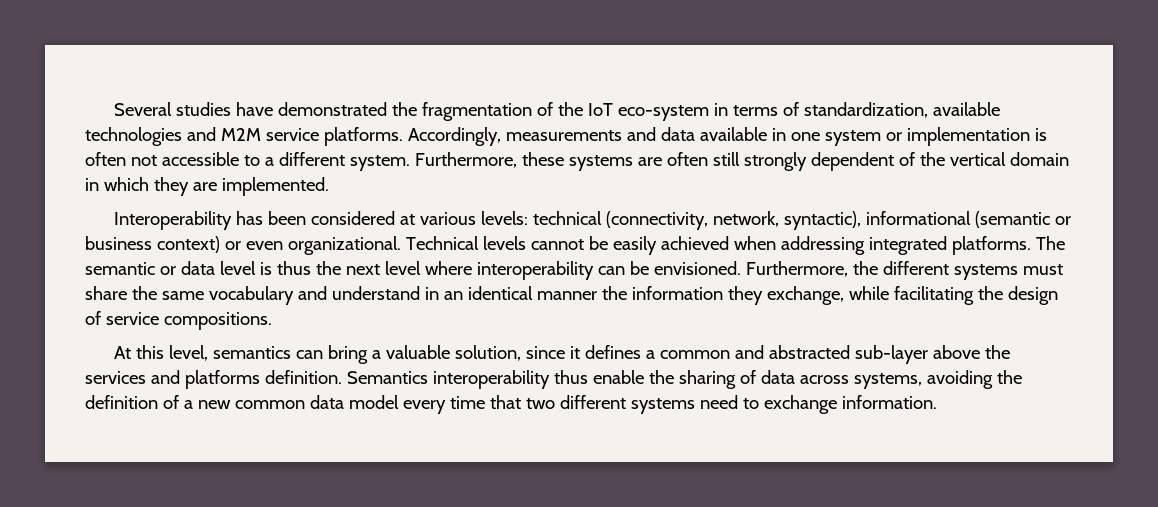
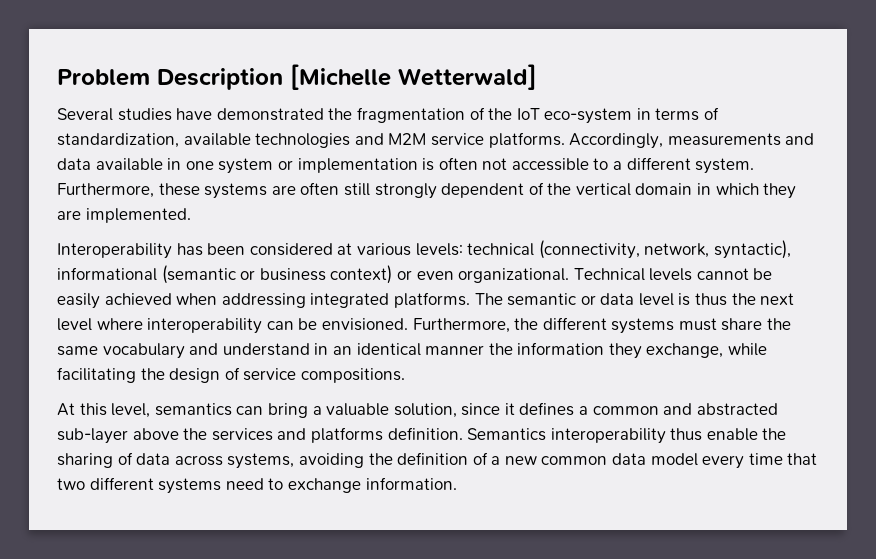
+ Problem Description [Michelle Wetterwald]

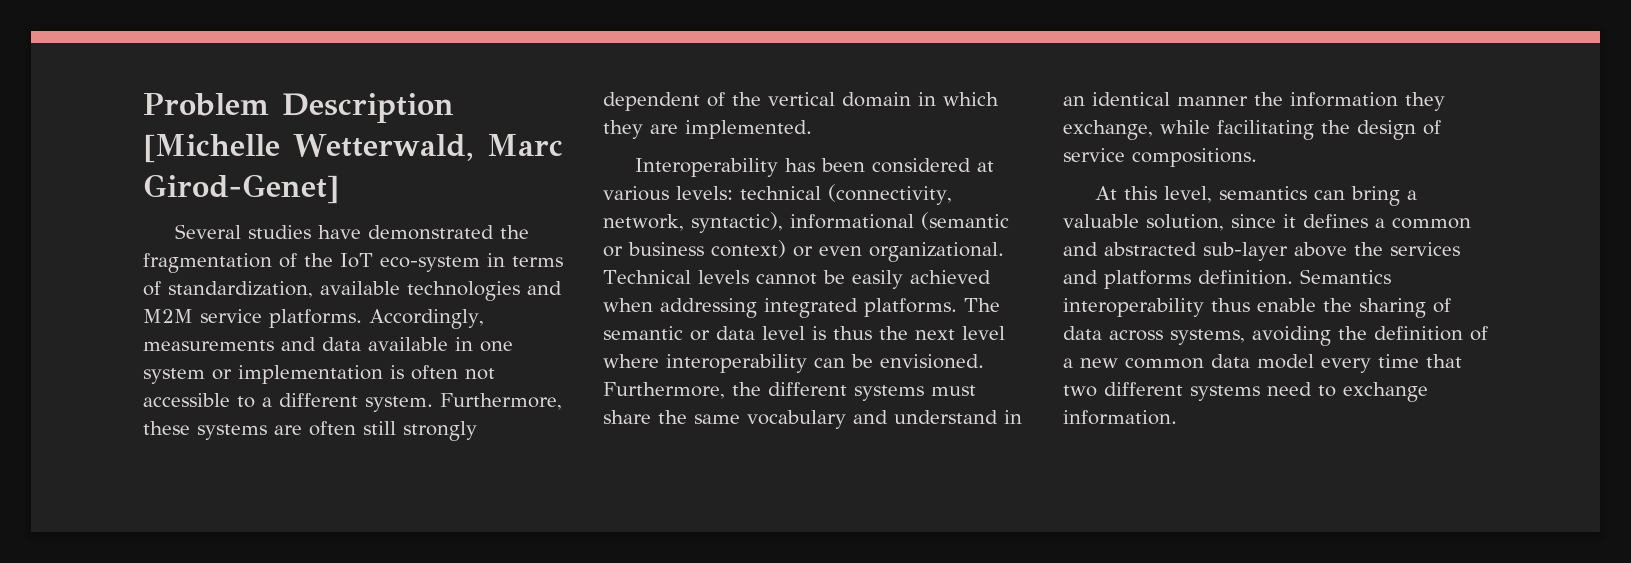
- Problem Description [Michelle Wetterwald]
+ Problem Description [Michelle Wetterwald, Marc Girod-Genet]

